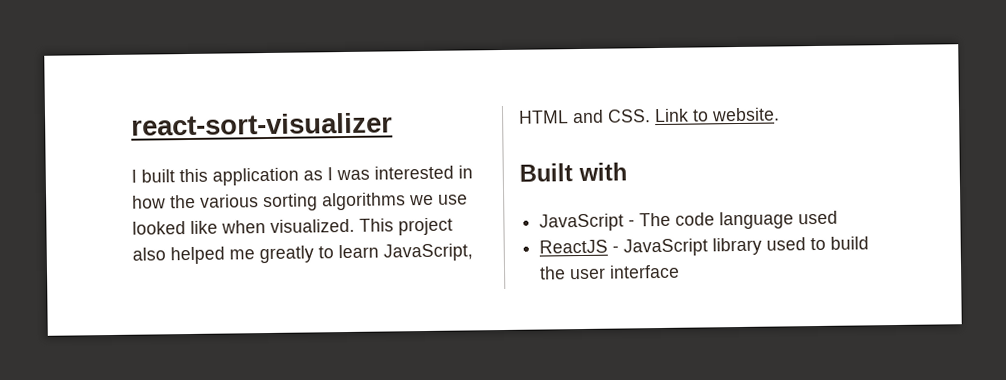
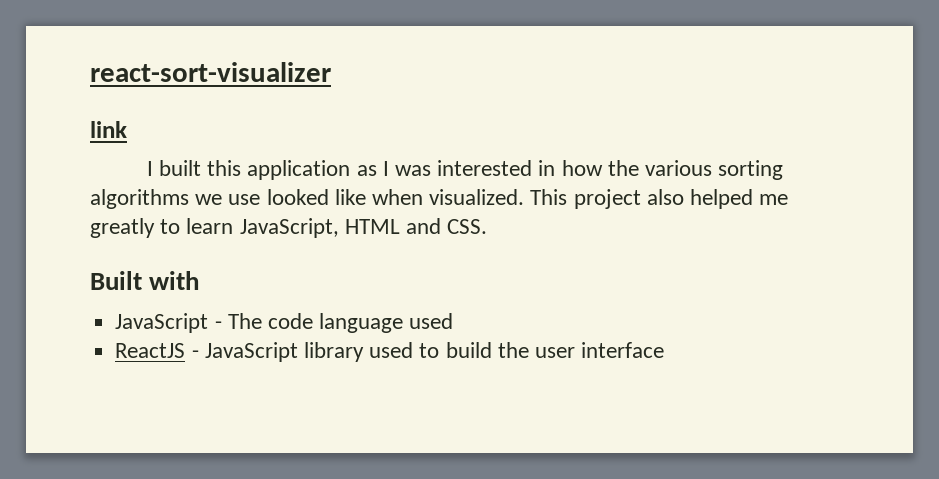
+ link
- This project also helped me greatly to learn JavaScript, HTML and CSS. Link to website.
+ This project also helped me greatly to learn JavaScript, HTML and CSS.

